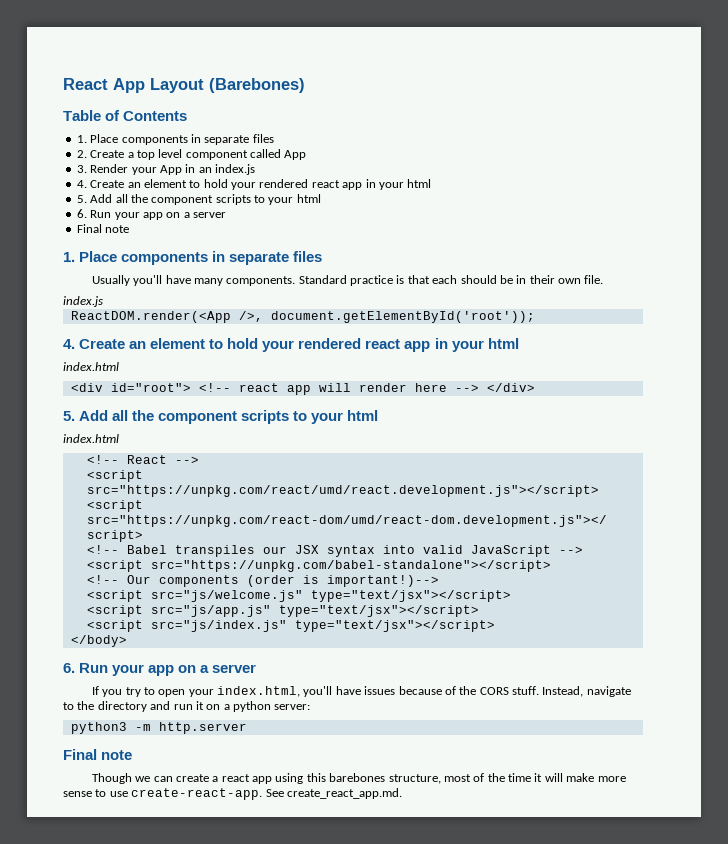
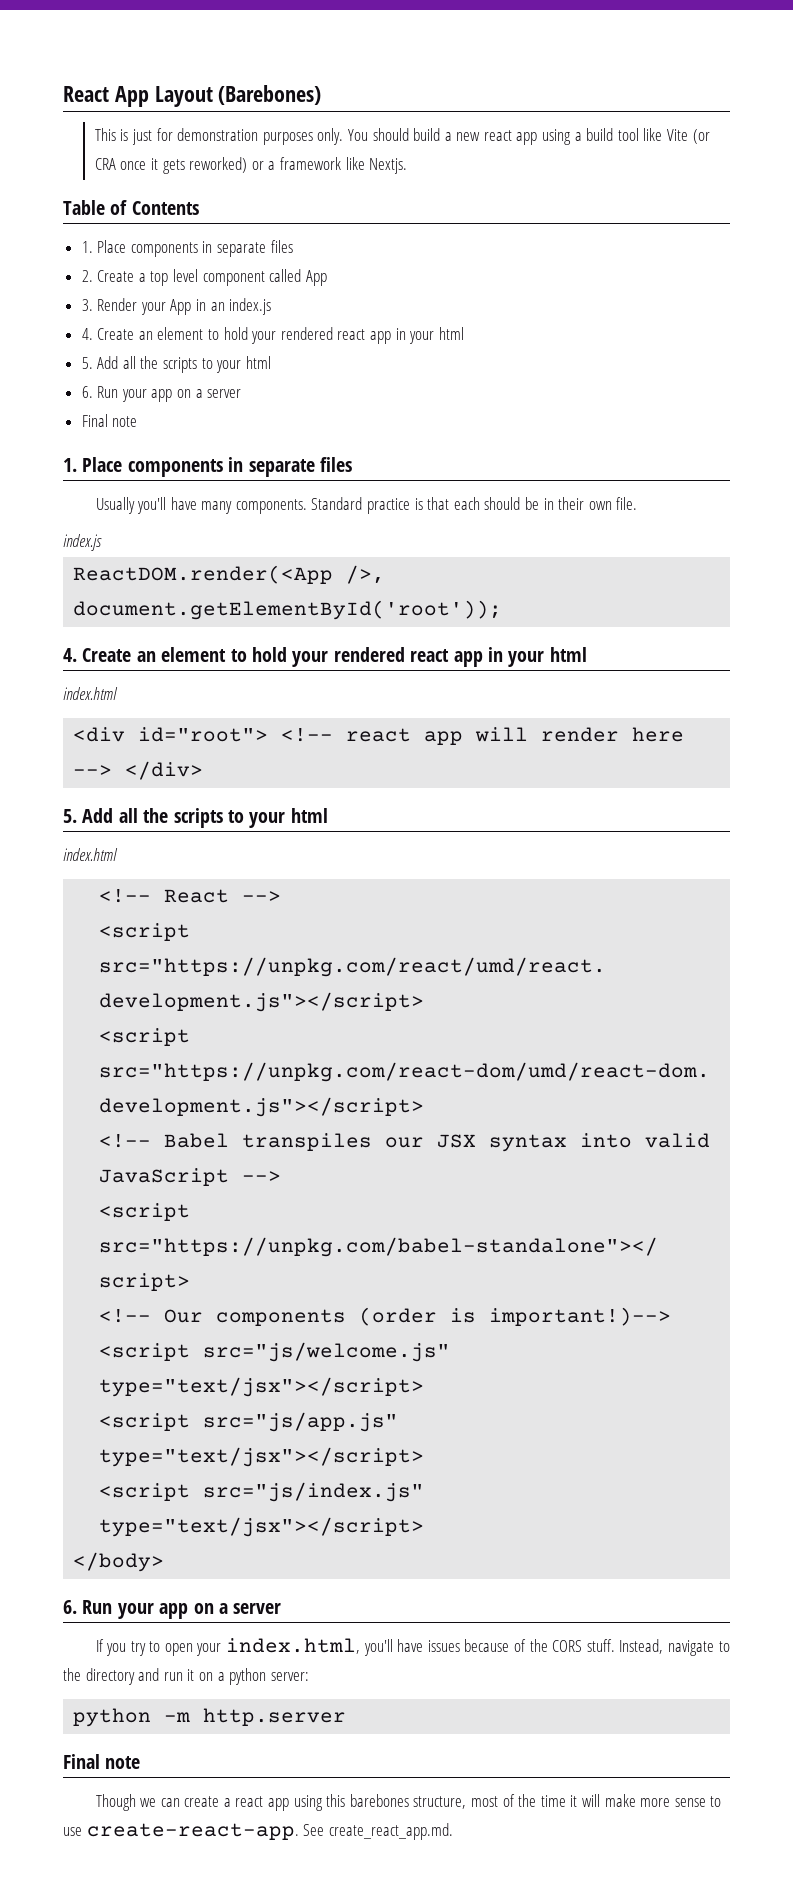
+ This is just for demonstration purposes only. You should build a new react app using a build tool like Vite (or CRA once it gets reworked) or a framework like Nextjs.
  3. Render your App in an index.js
  4. Create an element to hold your rendered react app in your html
- 5. Add all the component scripts to your html
+ 5. Add all the scripts to your html
  <div id="root"> <!-- react app will render here --> </div>
- 5. Add all the component scripts to your html
+ 5. Add all the scripts to your html
- python3 -m http.server
+ python -m http.server

